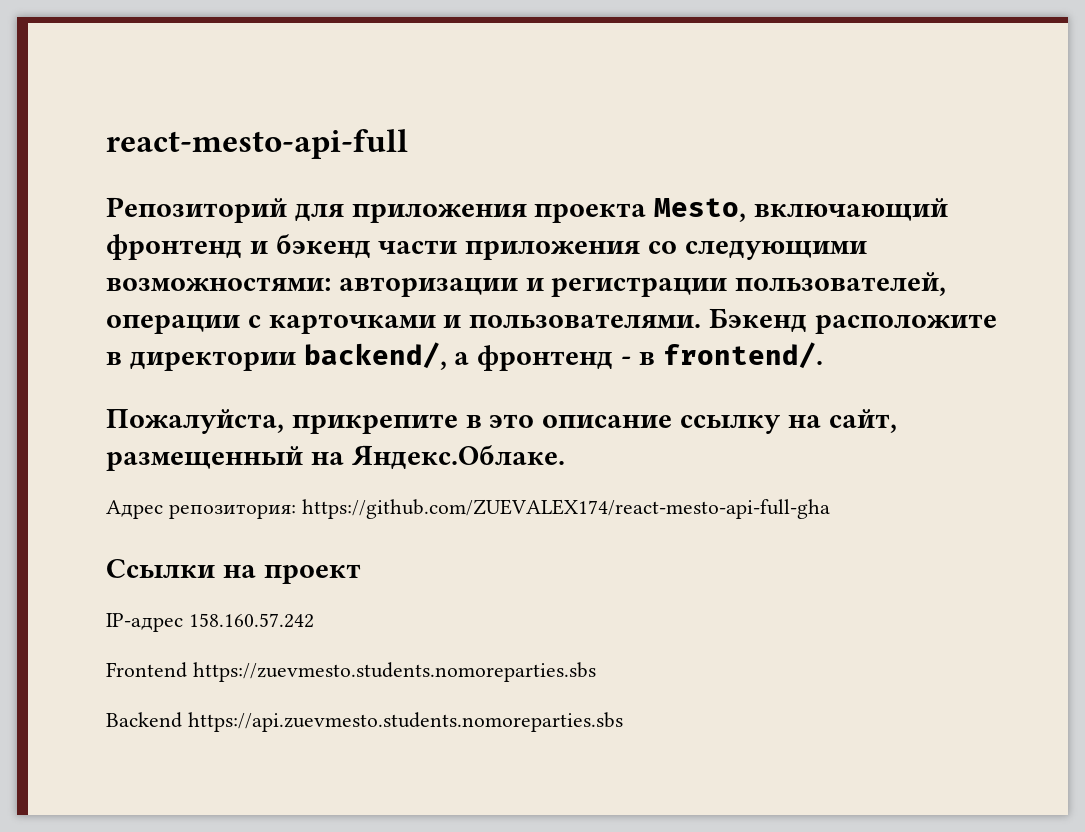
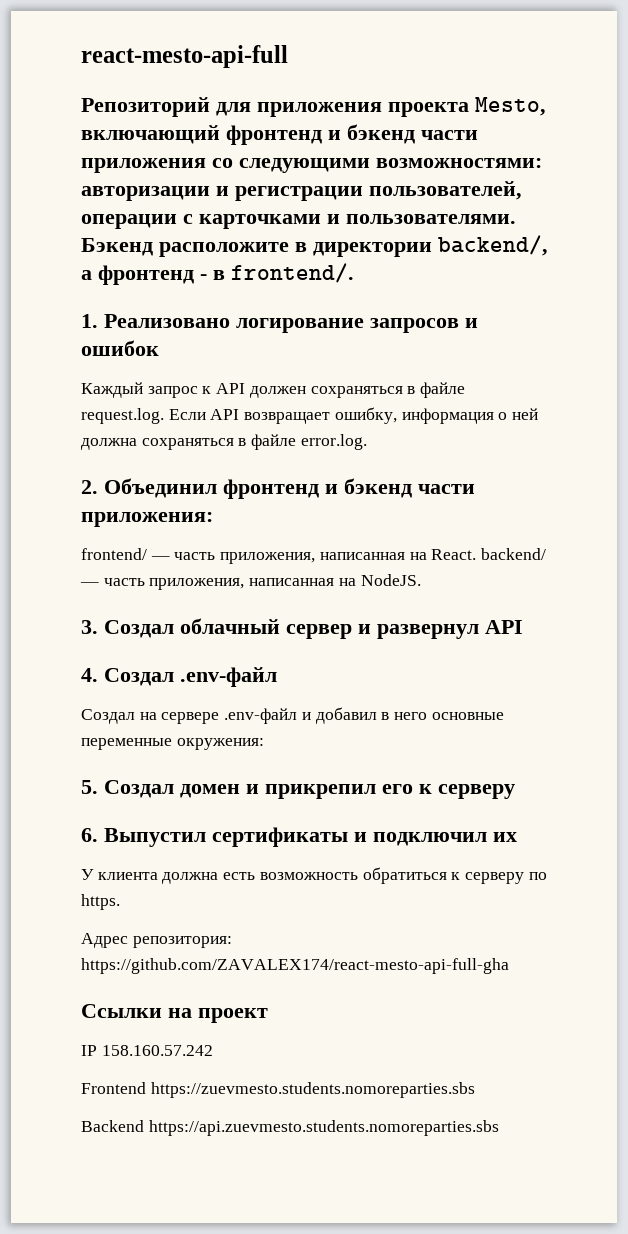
- Пожалуйста, прикрепите в это описание ссылку на сайт, размещенный на Яндекс.Облаке.
+ 1. Реализовано логирование запросов и ошибок
+ Каждый запрос к API должен сохраняться в файле request.log. Если API возвращает ошибку, информация о ней должна сохраняться в файле error.log.
+ 2. Объединил фронтенд и бэкенд части приложения:
+ frontend/ — часть приложения, написанная на React. backend/ — часть приложения, написанная на NodeJS.
+ 3. Создал облачный сервер и развернул API
+ 4. Создал .env-файл
+ Создал на сервере .env-файл и добавил в него основные переменные окружения:
+ 5. Создал домен и прикрепил его к серверу
+ 6. Выпустил сертификаты и подключил их
+ У клиента должна есть возможность обратиться к серверу по https.
- Адрес репозитория: https://github.com/ZUEVALEX174/react-mesto-api-full-gha
+ Адрес репозитория: https://github.com/ZAVALEX174/react-mesto-api-full-gha
- IP-адрес 158.160.57.242
+ IP 158.160.57.242

